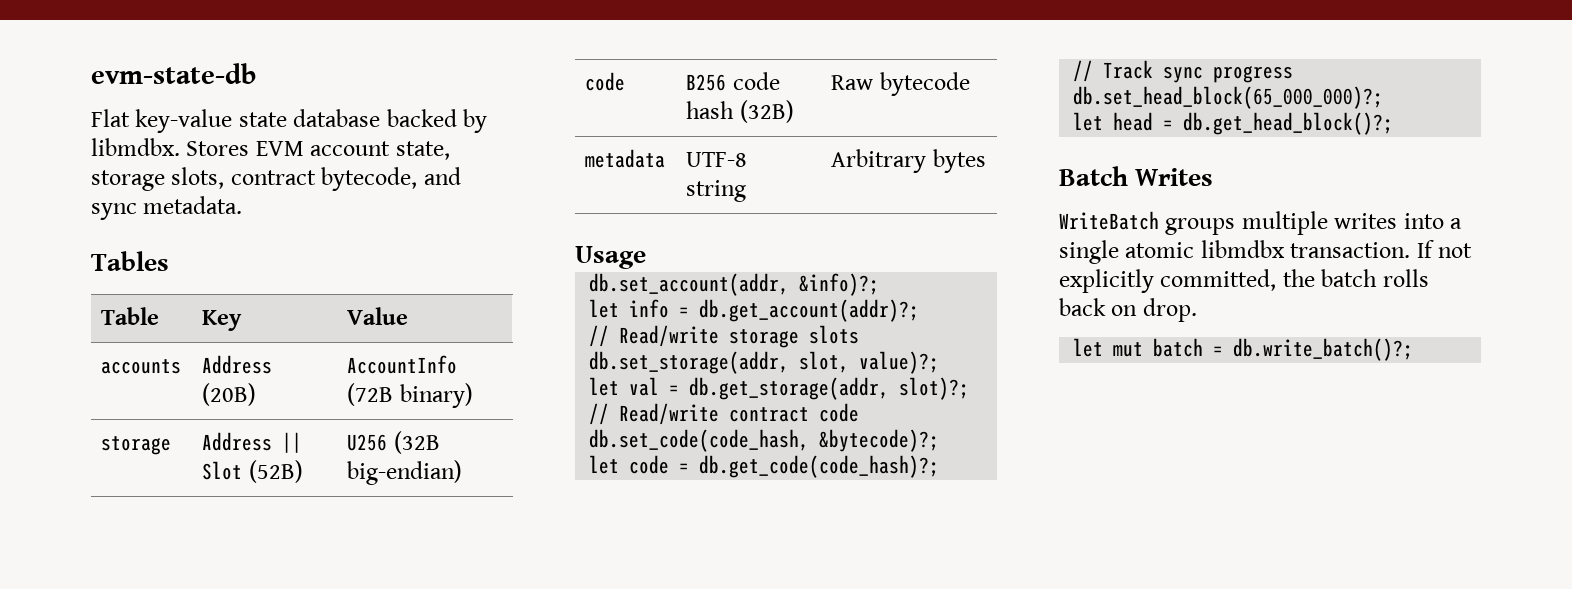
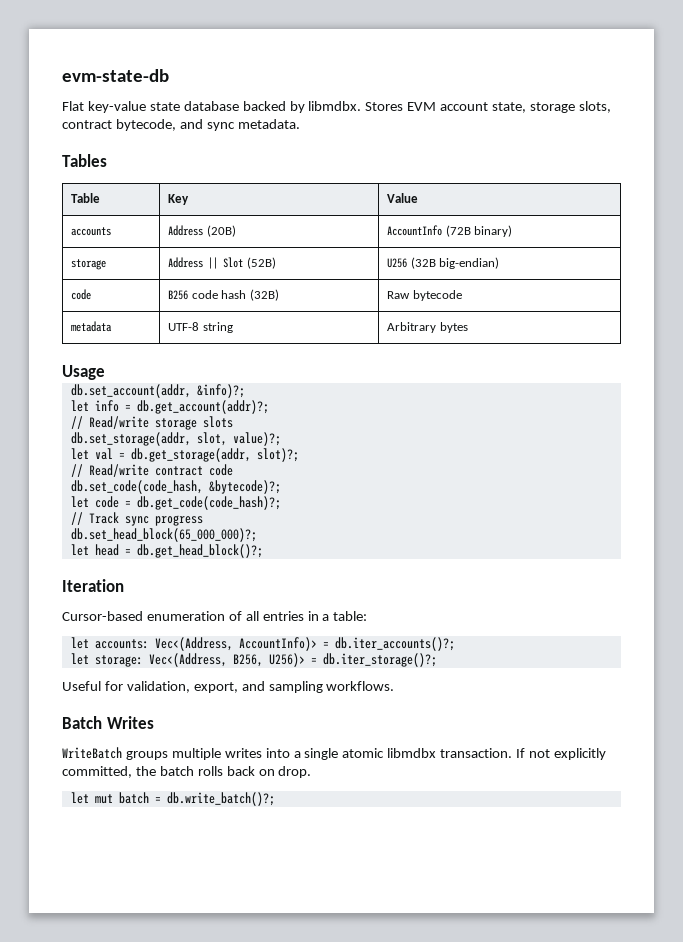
+ Iteration
+ Cursor-based enumeration of all entries in a table:
+ let accounts: Vec<(Address, AccountInfo)> = db.iter_accounts()?;
+ let storage: Vec<(Address, B256, U256)> = db.iter_storage()?;
+ Useful for validation, export, and sampling workflows.

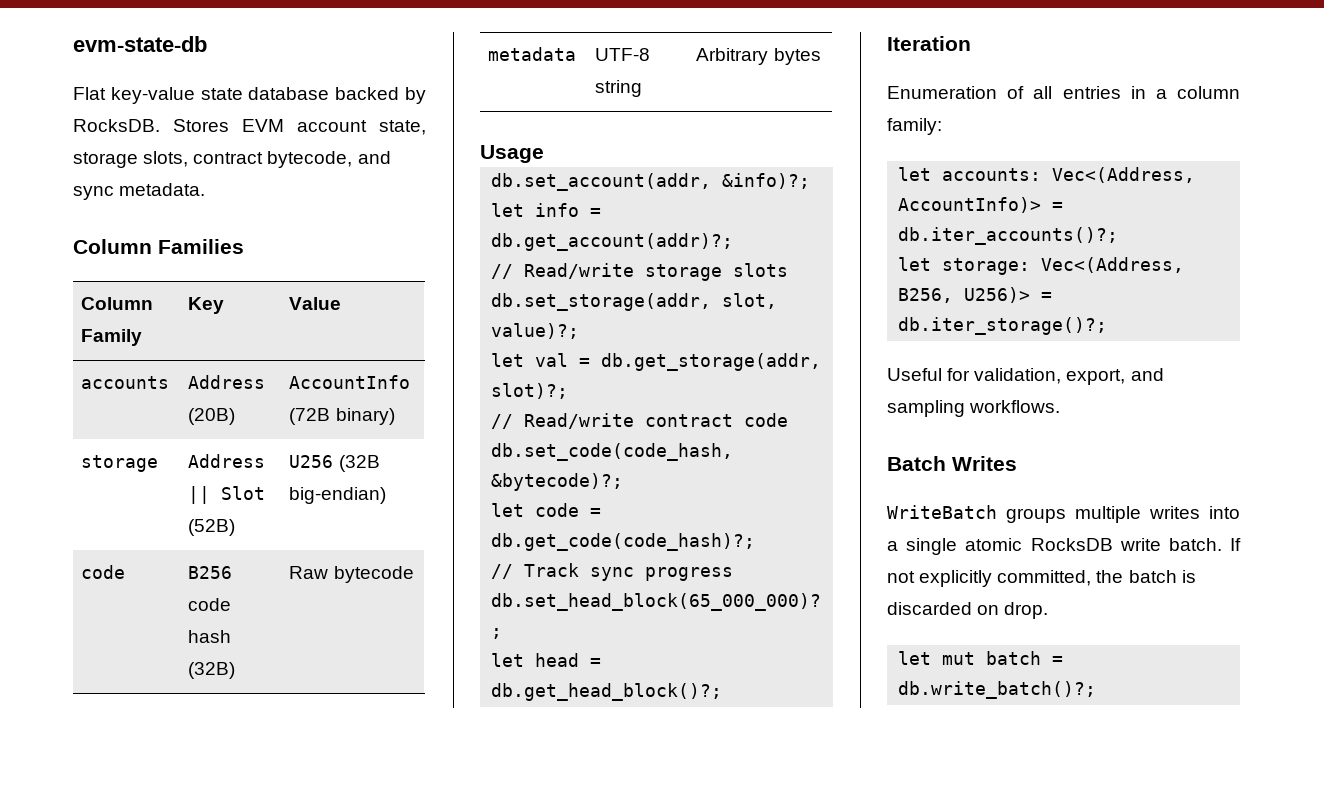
- Flat key-value state database backed by libmdbx.
+ Flat key-value state database backed by RocksDB.
- Tables
- Table | Key | Value
+ Column Families
+ Column Family | Key | Value
- Cursor-based enumeration of all entries in a table:
+ Enumeration of all entries in a column family:
- WriteBatch groups multiple writes into a single atomic libmdbx transaction.
+ WriteBatch groups multiple writes into a single atomic RocksDB write batch.
- If not explicitly committed, the batch rolls back on drop.
+ If not explicitly committed, the batch is discarded on drop.

